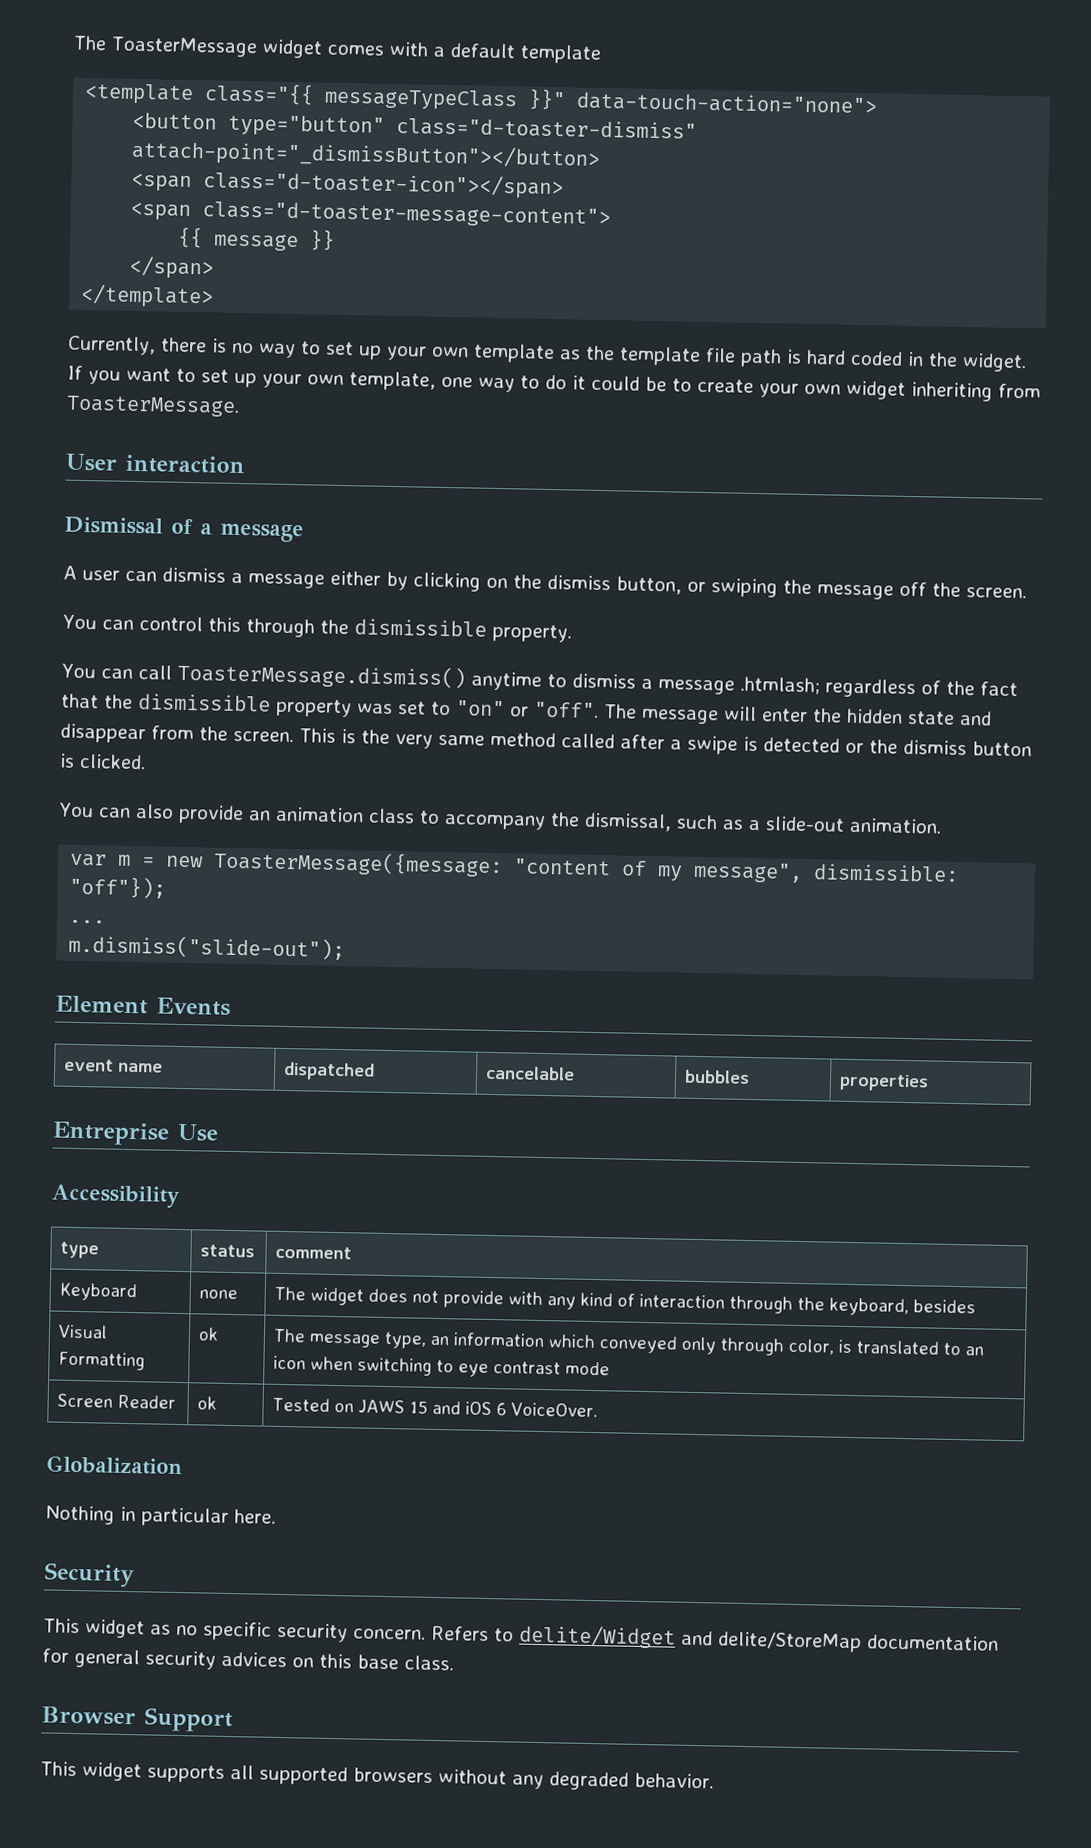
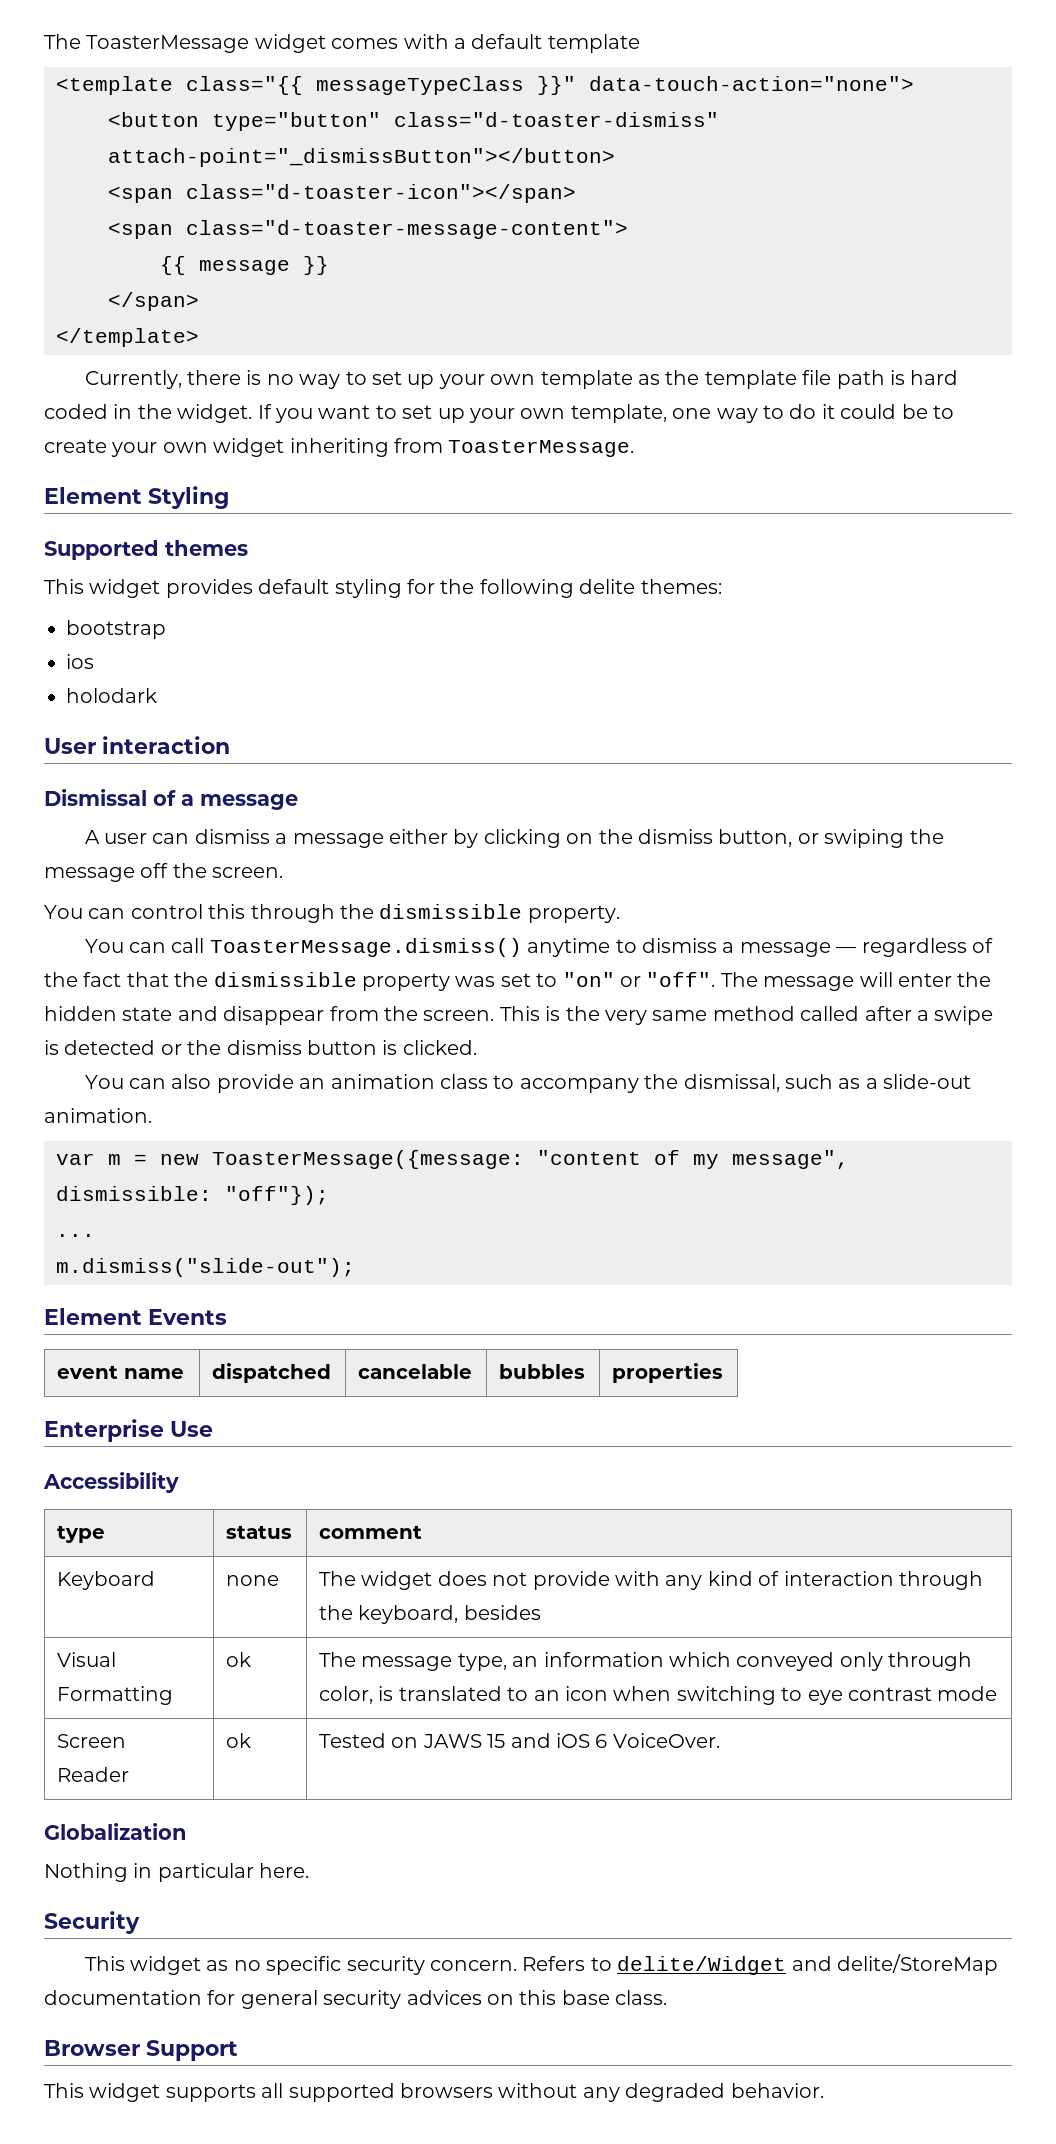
+ Element Styling
+ Supported themes
+ This widget provides default styling for the following delite themes:
+ bootstrap
+ ios
+ holodark
- You can call ToasterMessage.dismiss() anytime to dismiss a message .htmlash; regardless of the fact that the dismissible property was set to "on" or "off".
+ You can call ToasterMessage.dismiss() anytime to dismiss a message — regardless of the fact that the dismissible property was set to "on" or "off".
- Entreprise Use
+ Enterprise Use

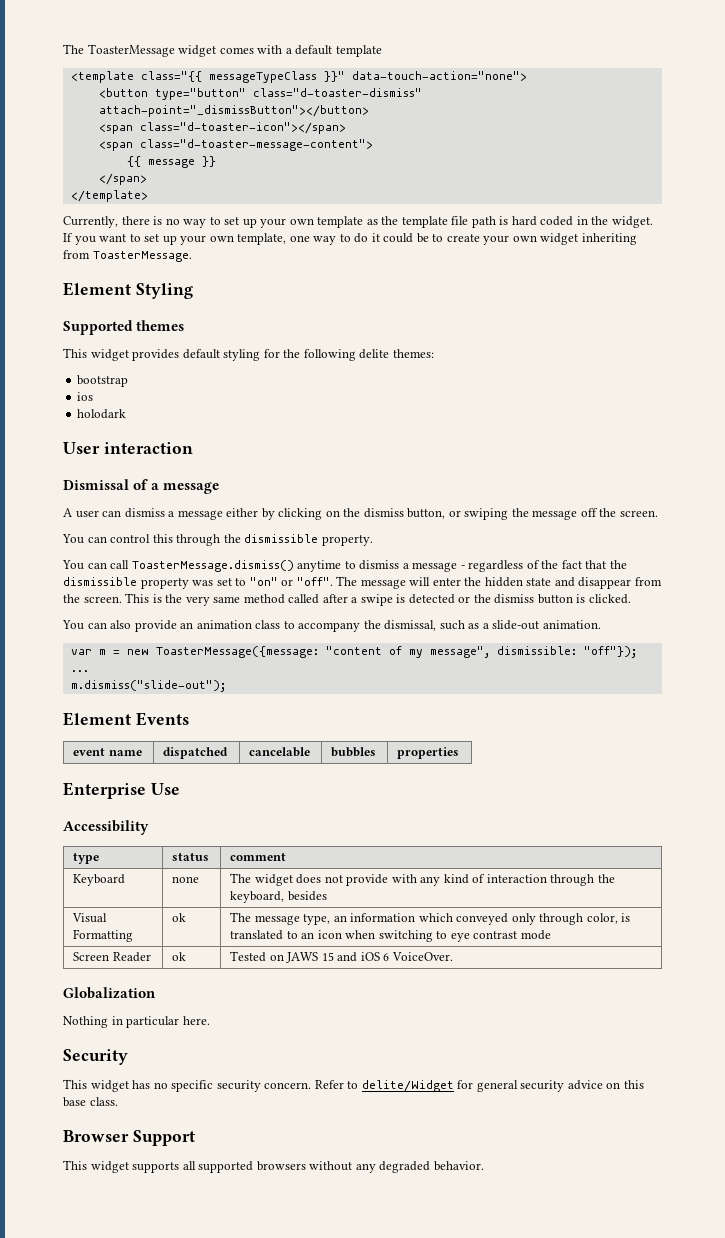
- You can call ToasterMessage.dismiss() anytime to dismiss a message — regardless of the fact that the dismissible property was set to "on" or "off".
+ You can call ToasterMessage.dismiss() anytime to dismiss a message - regardless of the fact that the dismissible property was set to "on" or "off".
- This widget as no specific security concern.
+ This widget has no specific security concern.
- Refers to delite/Widget and delite/StoreMap documentation for general security advices on this base class.
+ Refer to delite/Widget for general security advice on this base class.

